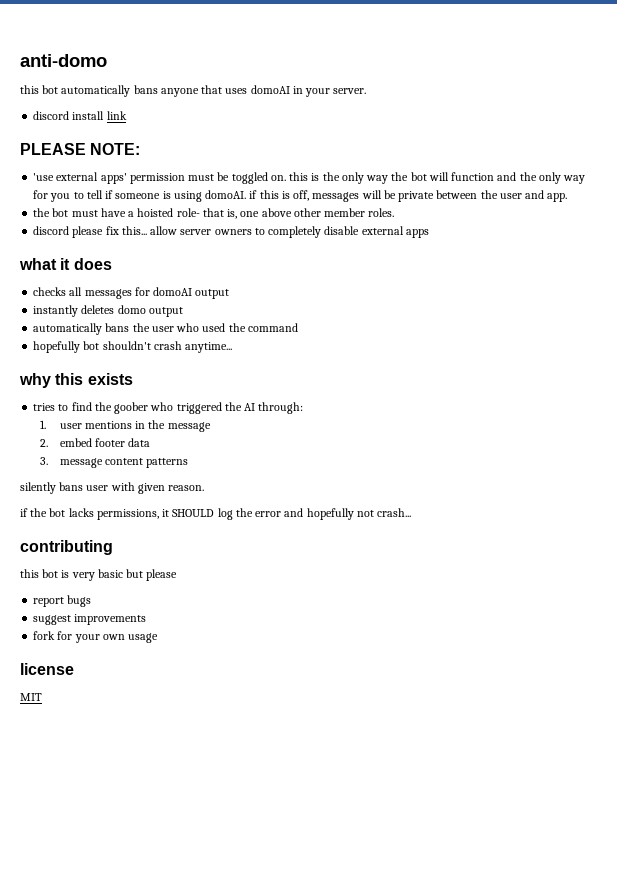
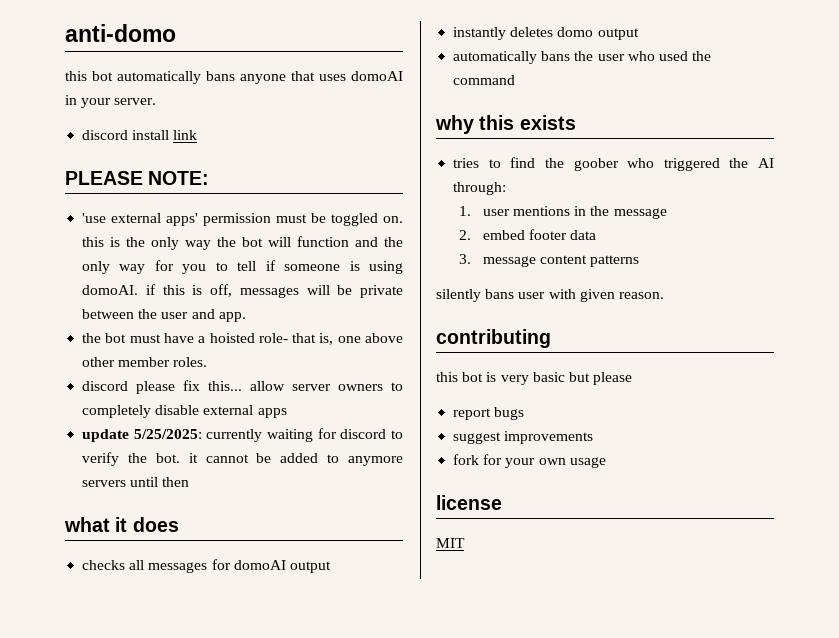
+ update 5/25/2025: currently waiting for discord to verify the bot. it cannot be added to anymore servers until then
- hopefully bot shouldn't crash anytime...
- if the bot lacks permissions, it SHOULD log the error and hopefully not crash...

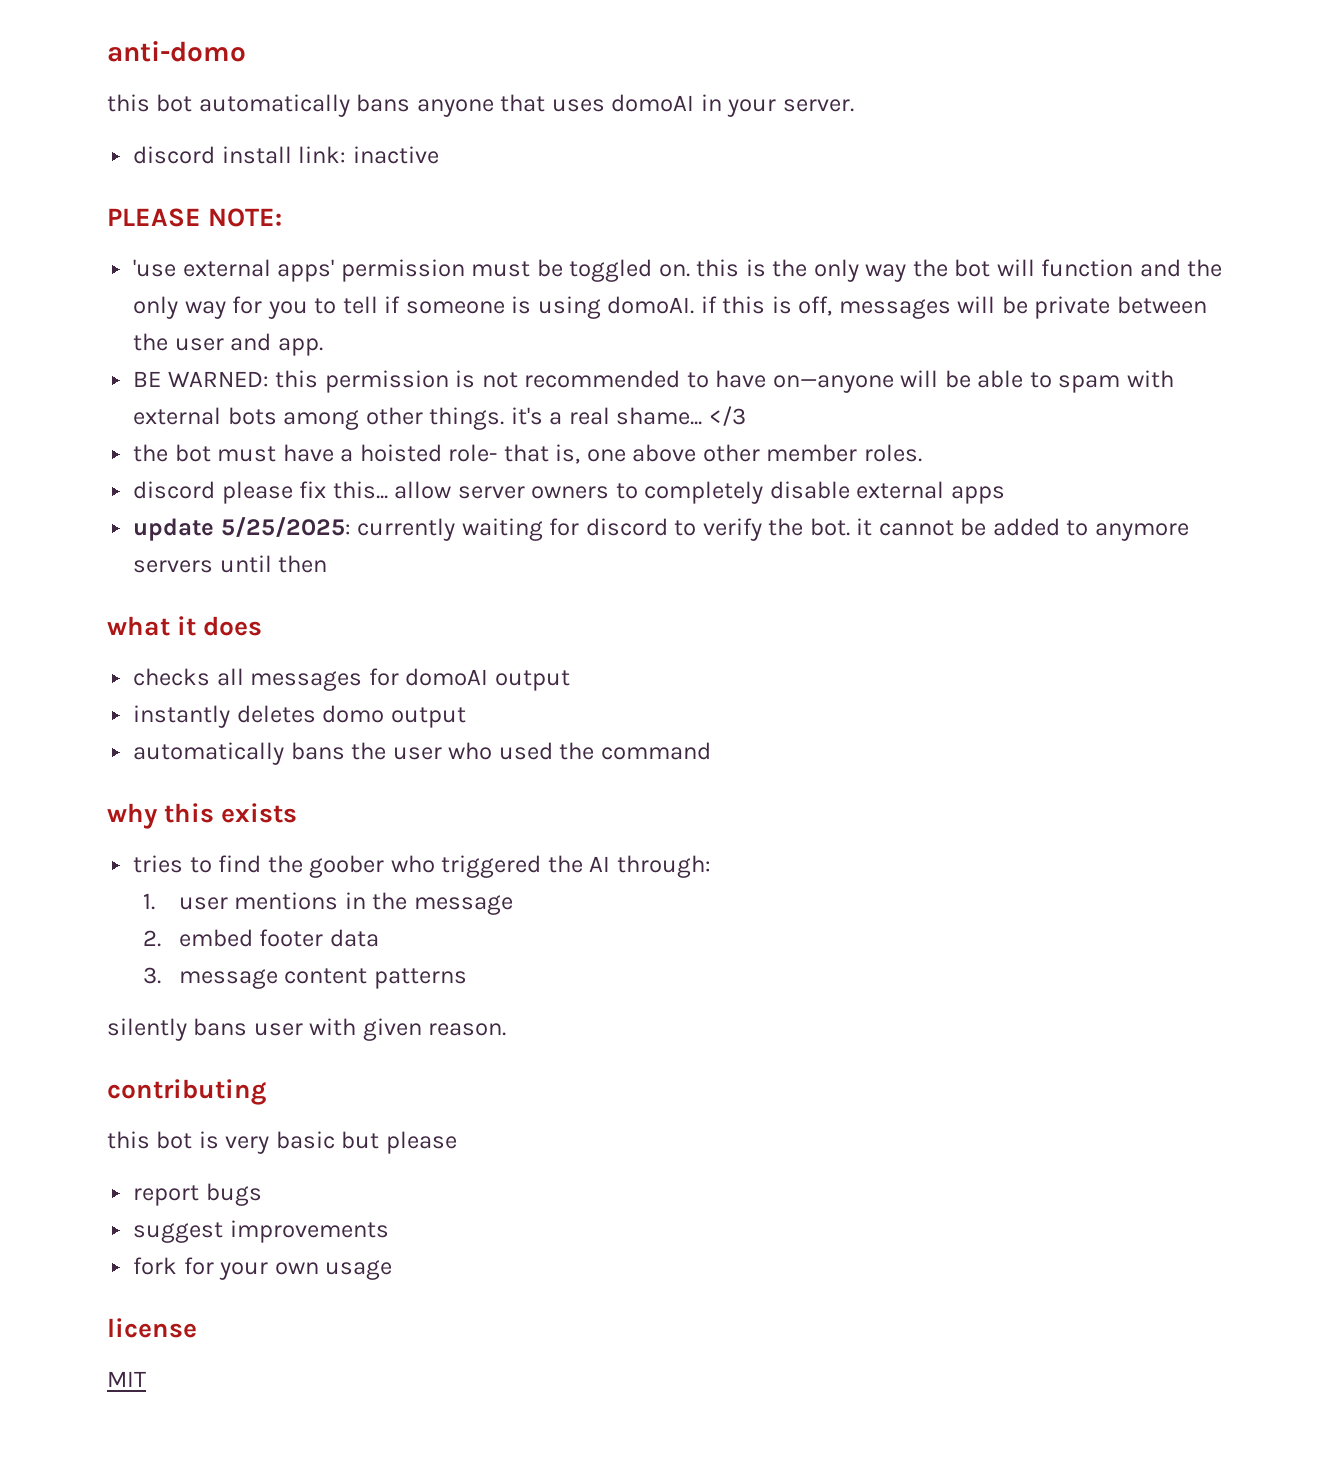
- discord install link
+ discord install link: inactive
+ BE WARNED: this permission is not recommended to have on—anyone will be able to spam with external bots among other things. it's a real shame... </3

